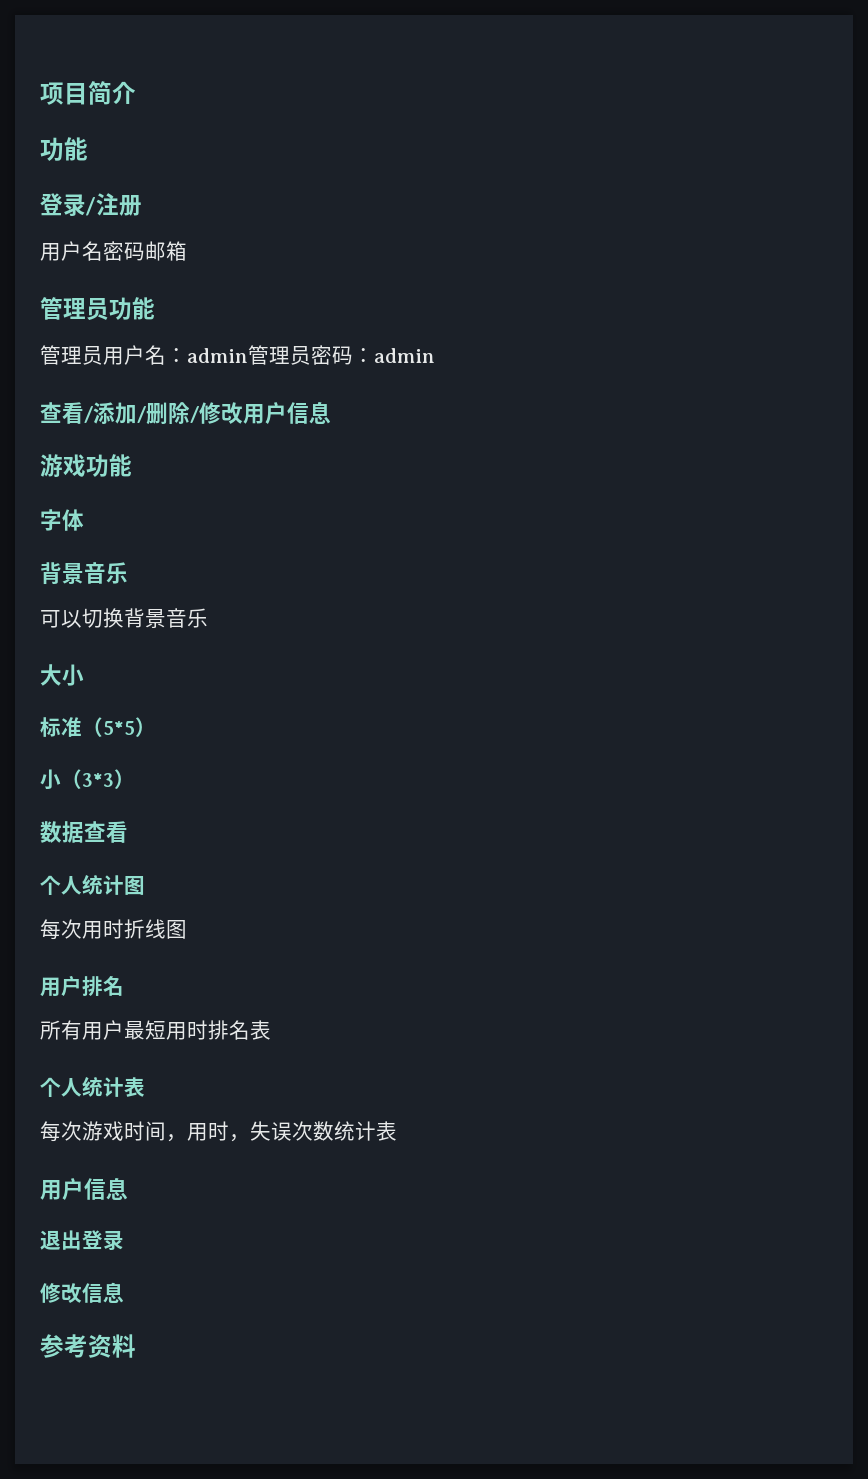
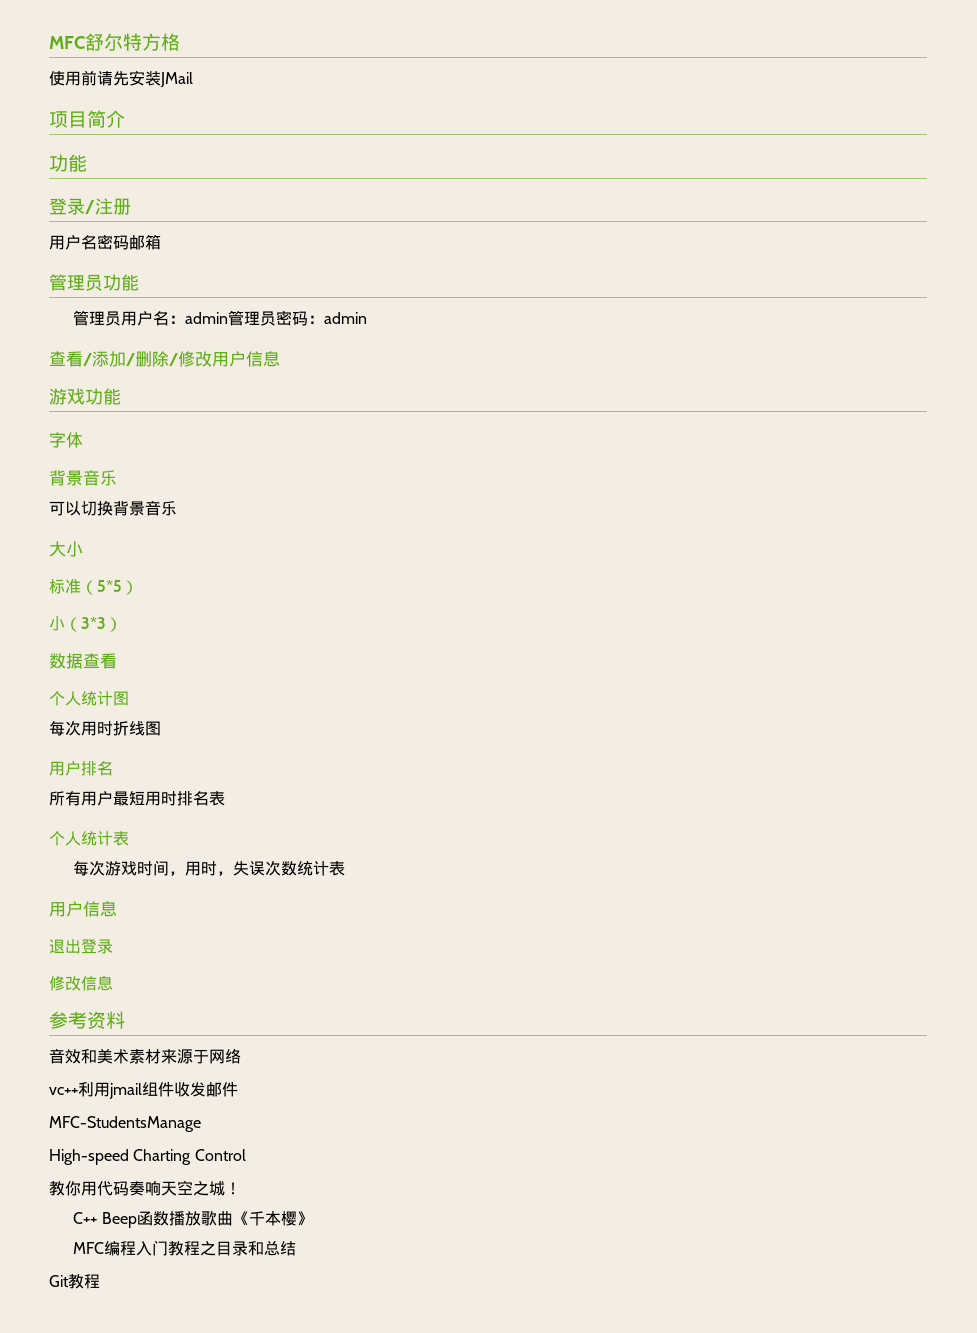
+ MFC舒尔特方格
+ 使用前请先安装JMail
+ 音效和美术素材来源于网络
+ vc++利用jmail组件收发邮件
+ MFC-StudentsManage
+ High-speed Charting Control
+ 教你用代码奏响天空之城！
+ C++ Beep函数播放歌曲《千本樱》
+ MFC编程入门教程之目录和总结
+ Git教程

